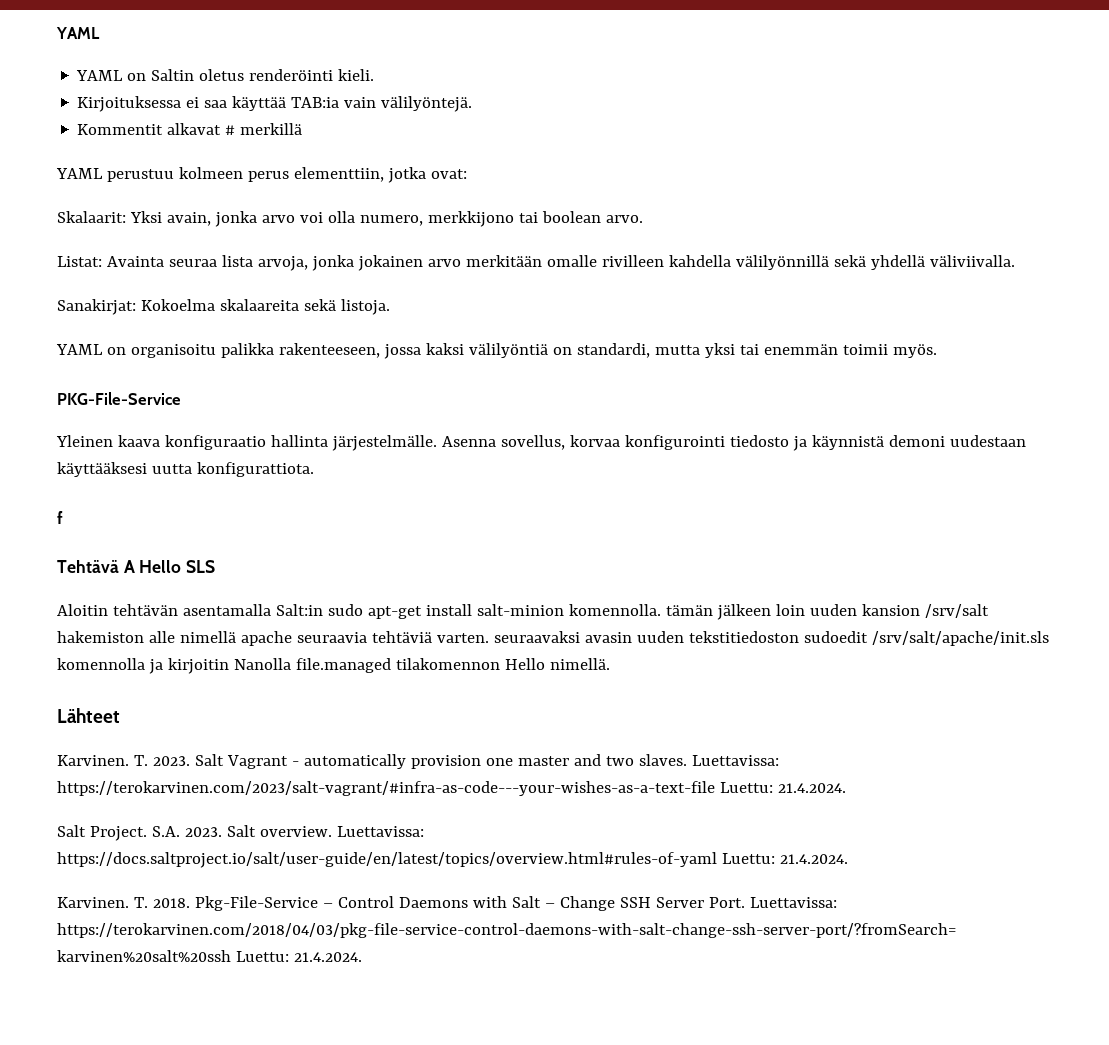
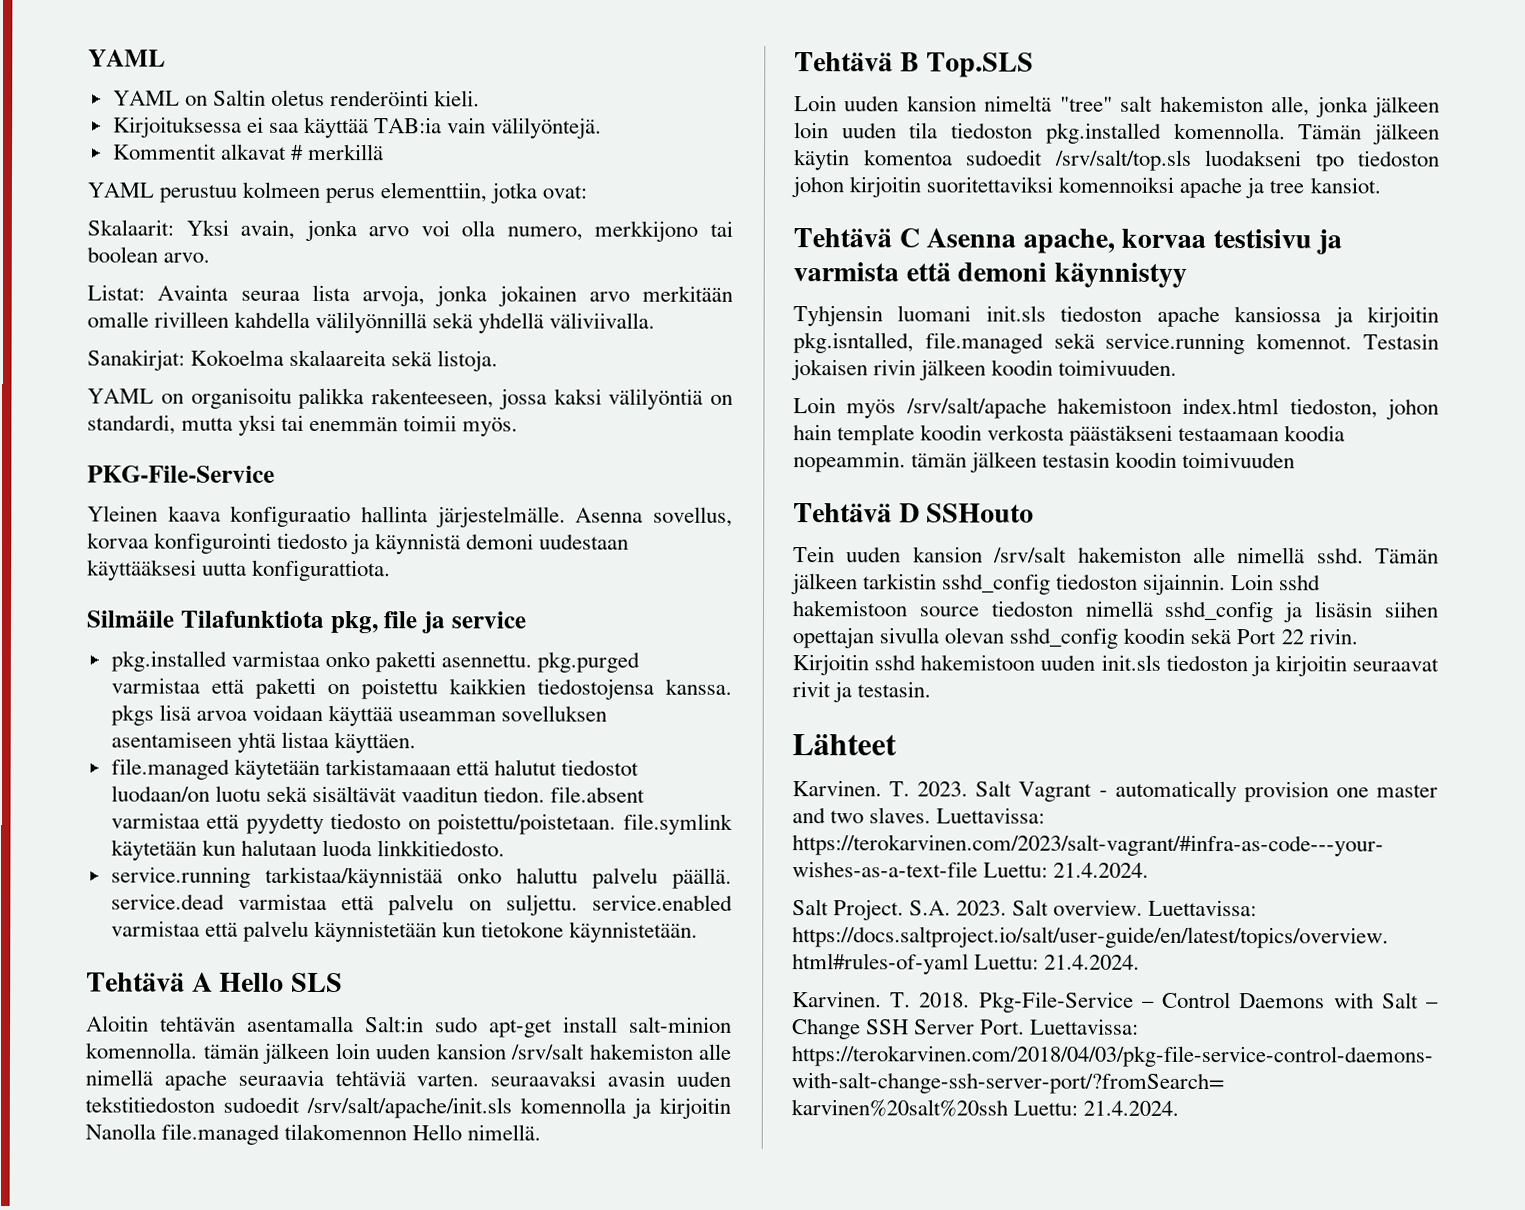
- f
+ Silmäile Tilafunktiota pkg, file ja service
+ pkg.installed varmistaa onko paketti asennettu. pkg.purged varmistaa että paketti on poistettu kaikkien tiedostojensa kanssa. pkgs lisä arvoa voidaan käyttää useamman sovelluksen asentamiseen yhtä listaa käyttäen.
+ file.managed käytetään tarkistamaaan että halutut tiedostot luodaan/on luotu sekä sisältävät vaaditun tiedon. file.absent varmistaa että pyydetty tiedosto on poistettu/poistetaan. file.symlink käytetään kun halutaan luoda linkkitiedosto.
+ service.running tarkistaa/käynnistää onko haluttu palvelu päällä. service.dead varmistaa että palvelu on suljettu. service.enabled varmistaa että palvelu käynnistetään kun tietokone käynnistetään.
+ Tehtävä B Top.SLS
+ Loin uuden kansion nimeltä "tree" salt hakemiston alle, jonka jälkeen loin uuden tila tiedoston pkg.installed komennolla. Tämän jälkeen käytin komentoa sudoedit /srv/salt/top.sls luodakseni tpo tiedoston johon kirjoitin suoritettaviksi komennoiksi apache ja tree kansiot.
+ Tehtävä C Asenna apache, korvaa testisivu ja varmista että demoni käynnistyy
+ Tyhjensin luomani init.sls tiedoston apache kansiossa ja kirjoitin pkg.isntalled, file.managed sekä service.running komennot. Testasin jokaisen rivin jälkeen koodin toimivuuden.
+ Loin myös /srv/salt/apache hakemistoon index.html tiedoston, johon hain template koodin verkosta päästäkseni testaamaan koodia nopeammin. tämän jälkeen testasin koodin toimivuuden
+ Tehtävä D SSHouto
+ Tein uuden kansion /srv/salt hakemiston alle nimellä sshd. Tämän jälkeen tarkistin sshd_config tiedoston sijainnin. Loin sshd hakemistoon source tiedoston nimellä sshd_config ja lisäsin siihen opettajan sivulla olevan sshd_config koodin sekä Port 22 rivin. Kirjoitin sshd hakemistoon uuden init.sls tiedoston ja kirjoitin seuraavat rivit ja testasin.

